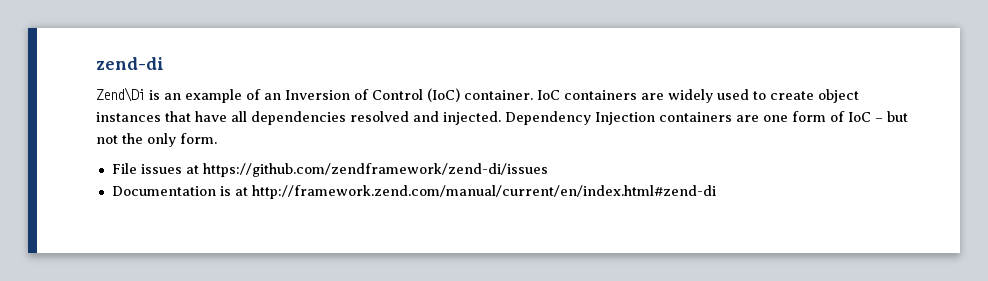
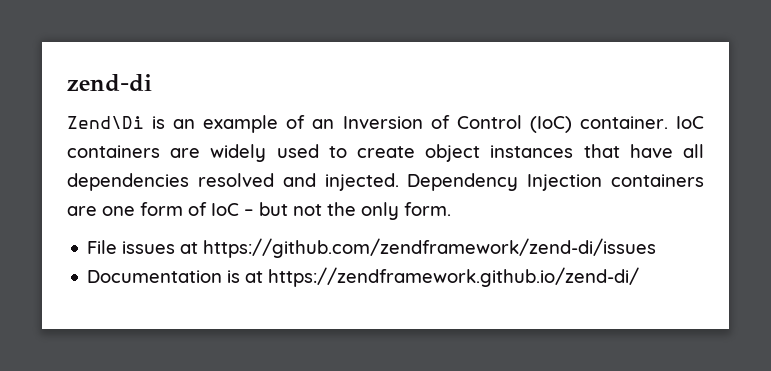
- Documentation is at http://framework.zend.com/manual/current/en/index.html#zend-di
+ Documentation is at https://zendframework.github.io/zend-di/

